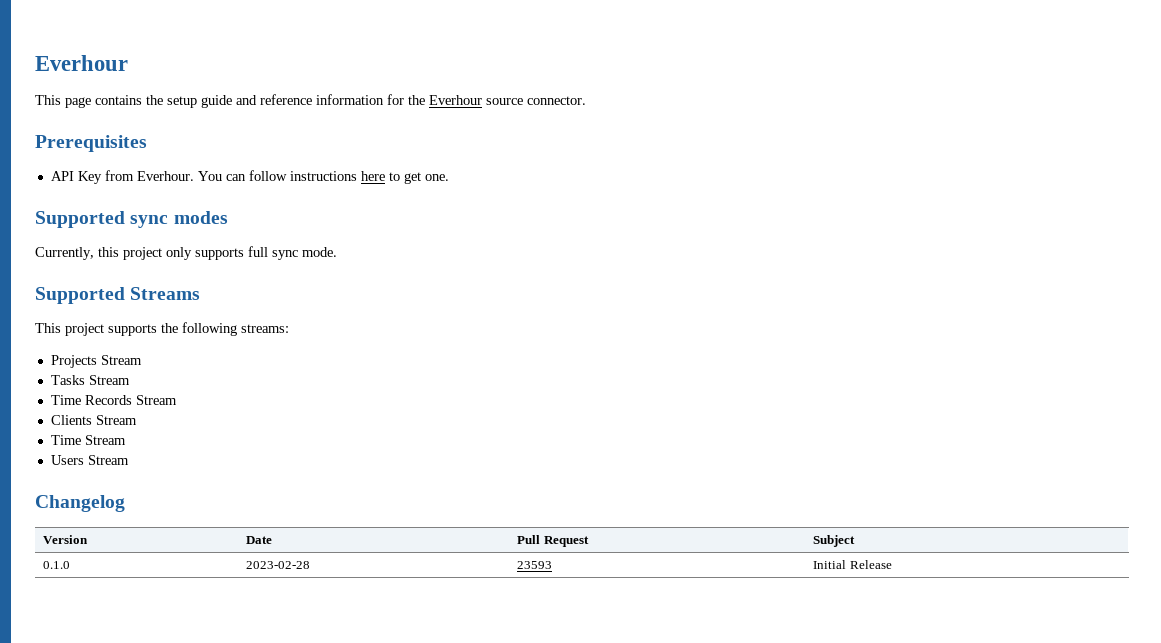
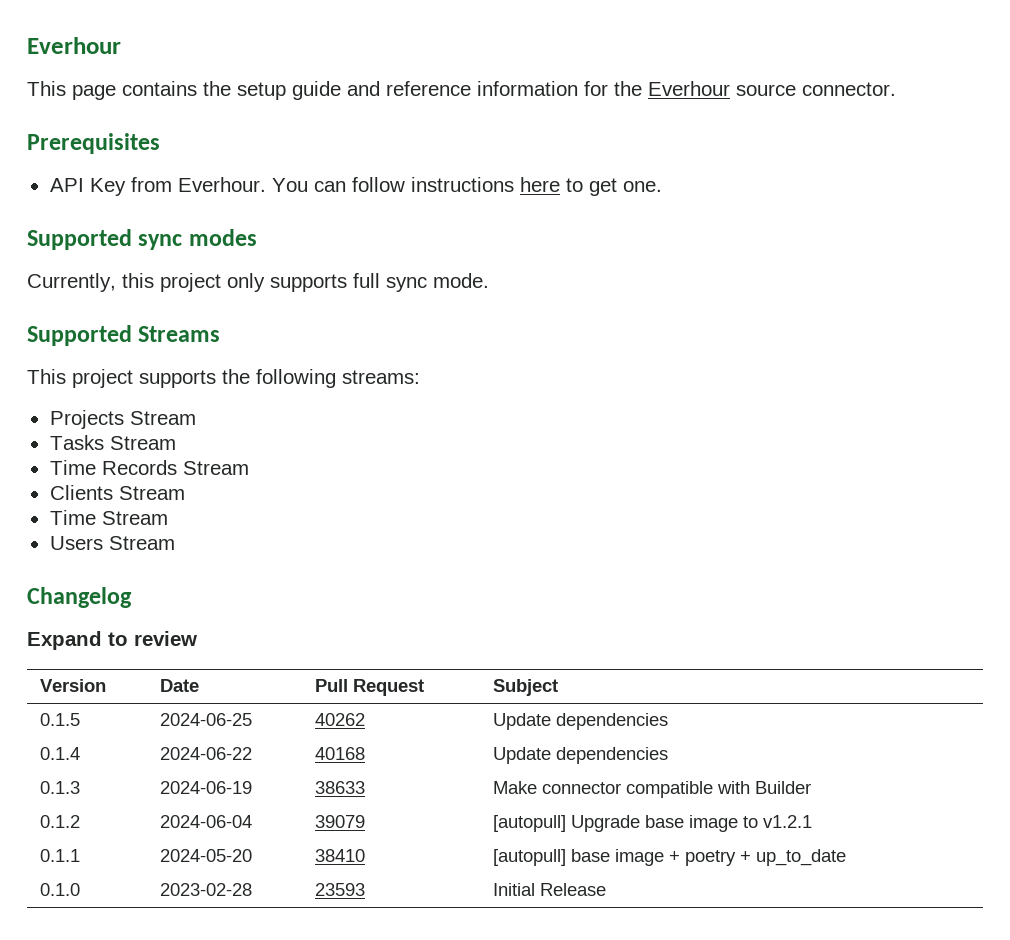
+ Expand to review
+ 0.1.5 | 2024-06-25 | 40262 | Update dependencies
+ 0.1.4 | 2024-06-22 | 40168 | Update dependencies
+ 0.1.3 | 2024-06-19 | 38633 | Make connector compatible with Builder
+ 0.1.2 | 2024-06-04 | 39079 | [autopull] Upgrade base image to v1.2.1
+ 0.1.1 | 2024-05-20 | 38410 | [autopull] base image + poetry + up_to_date

